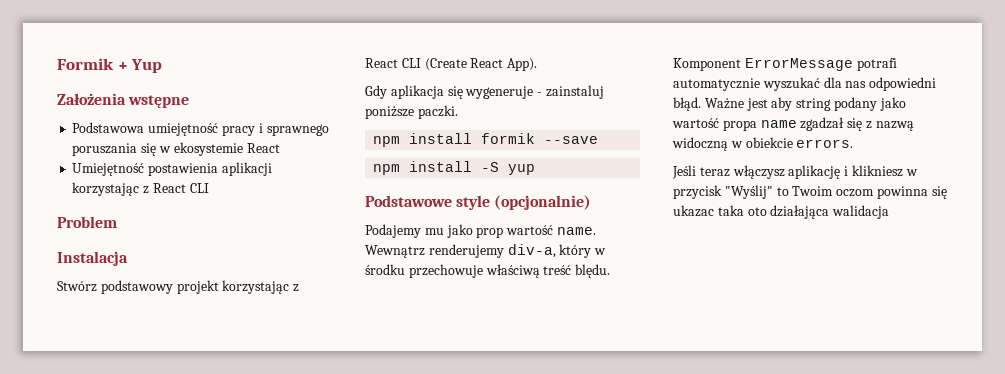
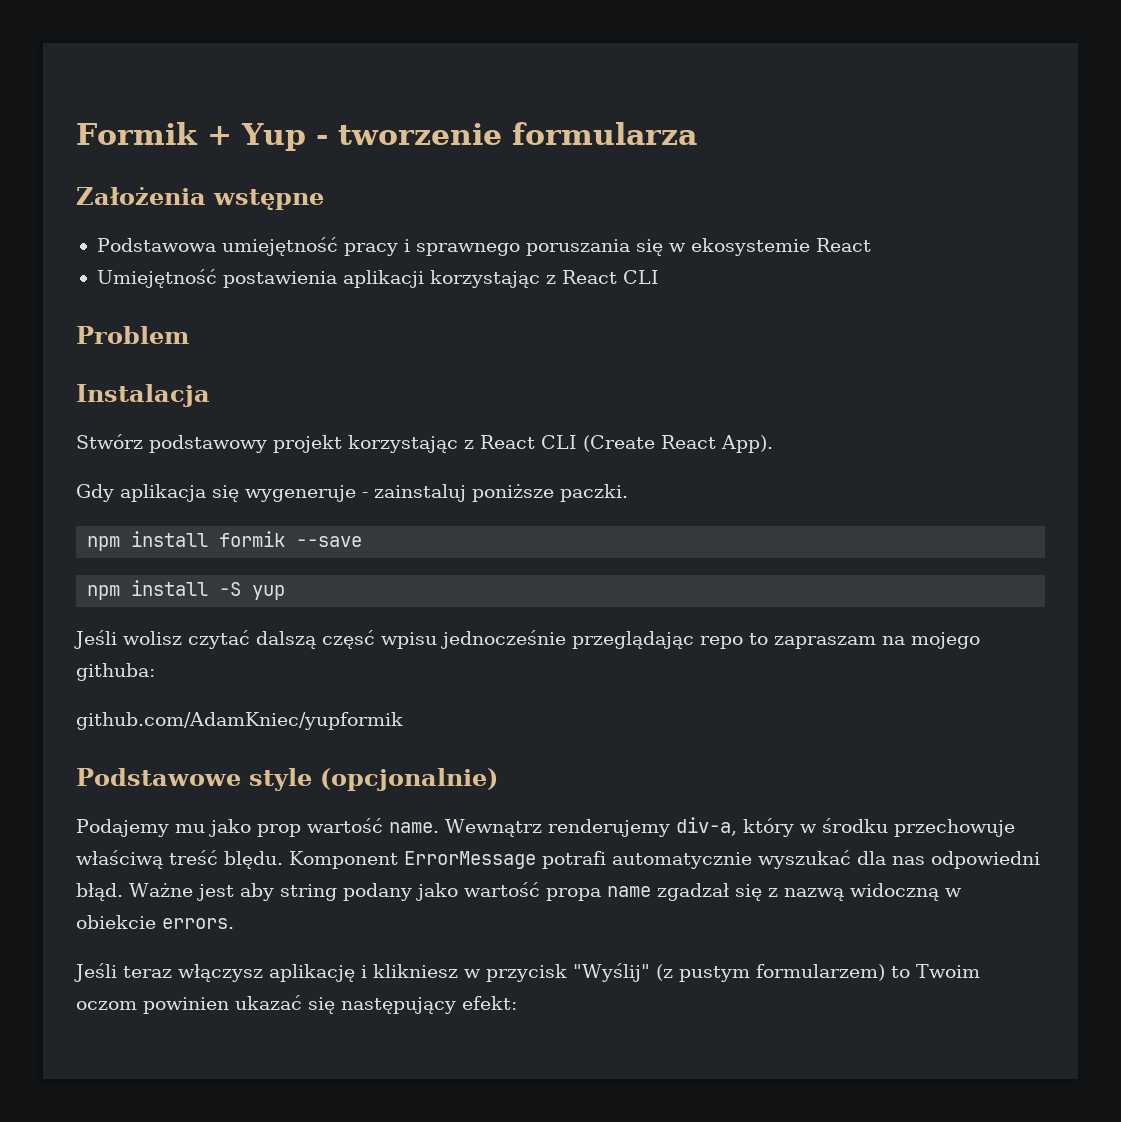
- Formik + Yup
+ Formik + Yup - tworzenie formularza
+ Jeśli wolisz czytać dalszą częsć wpisu jednocześnie przeglądając repo to zapraszam na mojego githuba:
+ github.com/AdamKniec/yupformik
- Jeśli teraz włączysz aplikację i klikniesz w przycisk "Wyślij" to Twoim oczom powinna się ukazac taka oto działająca walidacja
+ Jeśli teraz włączysz aplikację i klikniesz w przycisk "Wyślij" (z pustym formularzem) to Twoim oczom powinien ukazać się następujący efekt:

